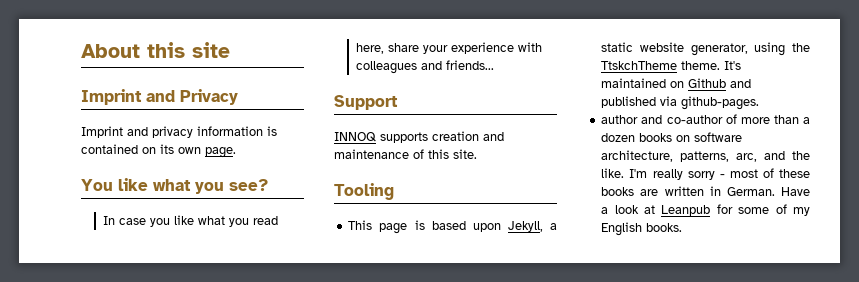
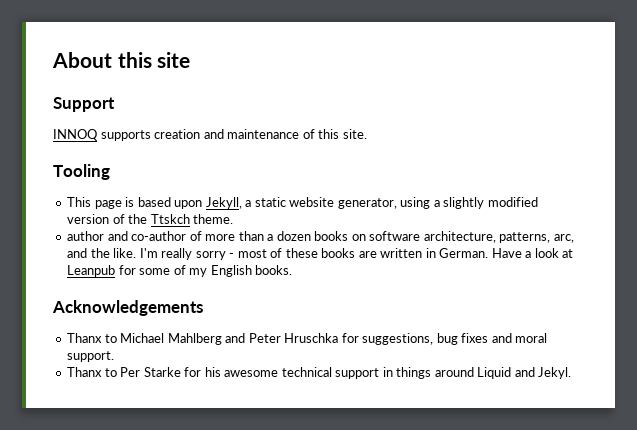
- Imprint and Privacy
- Imprint and privacy information is contained on its own page.
- You like what you see?
- In case you like what you read here, share your experience with colleagues and friends...
- This page is based upon Jekyll, a static website generator, using the TtskchTheme theme. It's maintained on Github and published via github-pages.
+ This page is based upon Jekyll, a static website generator, using a slightly modified version of the Ttskch theme.
+ Acknowledgements
+ Thanx to Michael Mahlberg and Peter Hruschka for suggestions, bug fixes and moral support.
+ Thanx to Per Starke for his awesome technical support in things around Liquid and Jekyl.

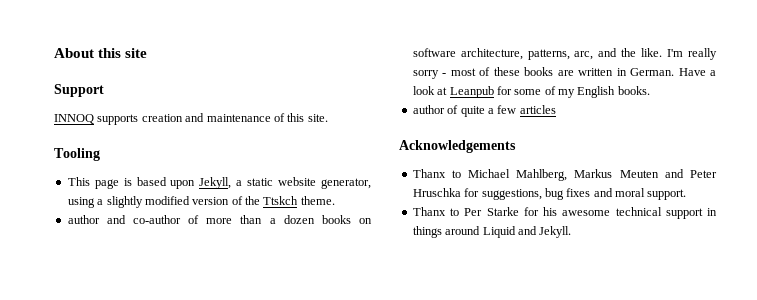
+ author of quite a few articles
- Thanx to Michael Mahlberg and Peter Hruschka for suggestions, bug fixes and moral support.
+ Thanx to Michael Mahlberg, Markus Meuten and Peter Hruschka for suggestions, bug fixes and moral support.
- Thanx to Per Starke for his awesome technical support in things around Liquid and Jekyl.
+ Thanx to Per Starke for his awesome technical support in things around Liquid and Jekyll.

